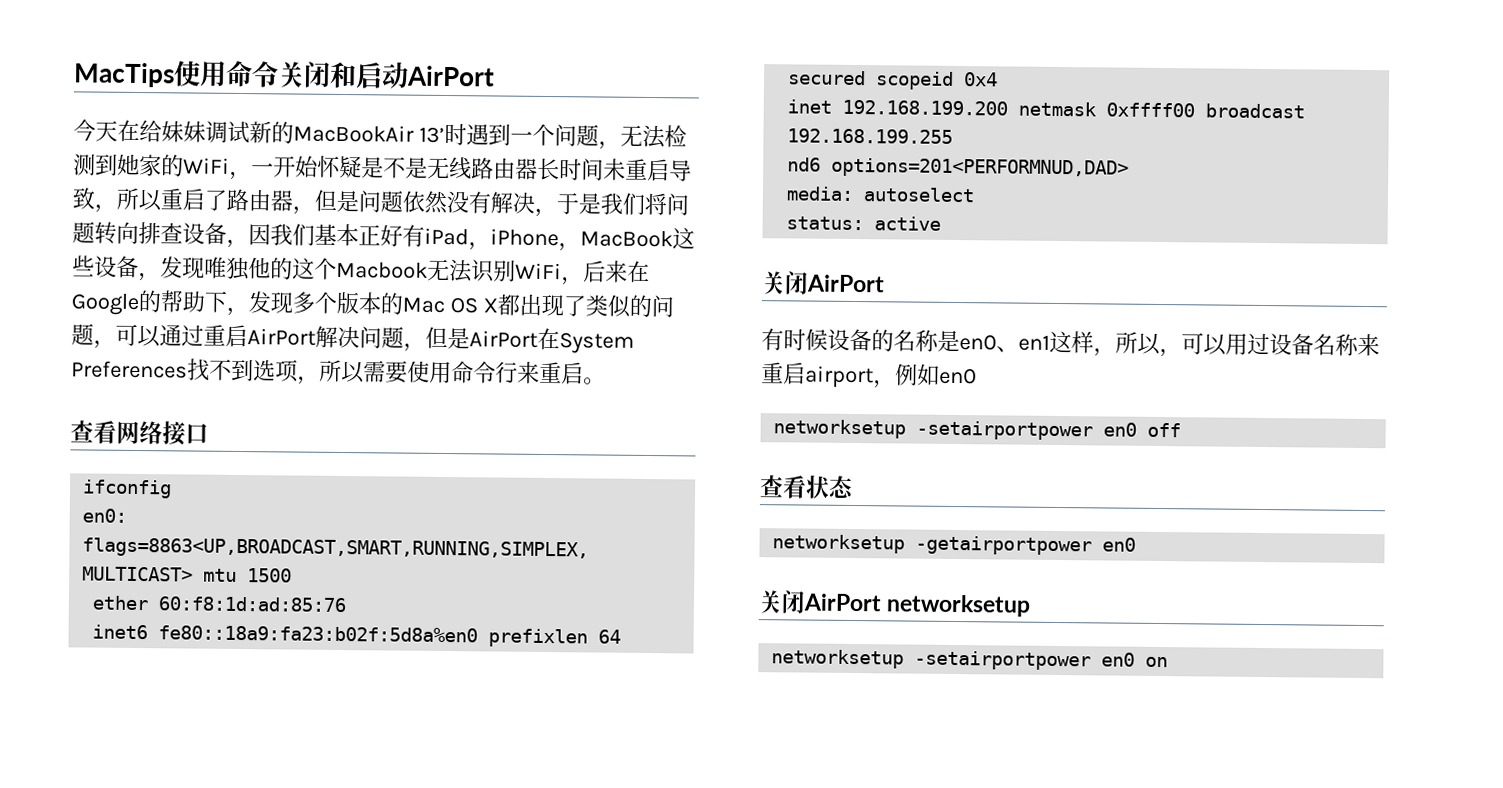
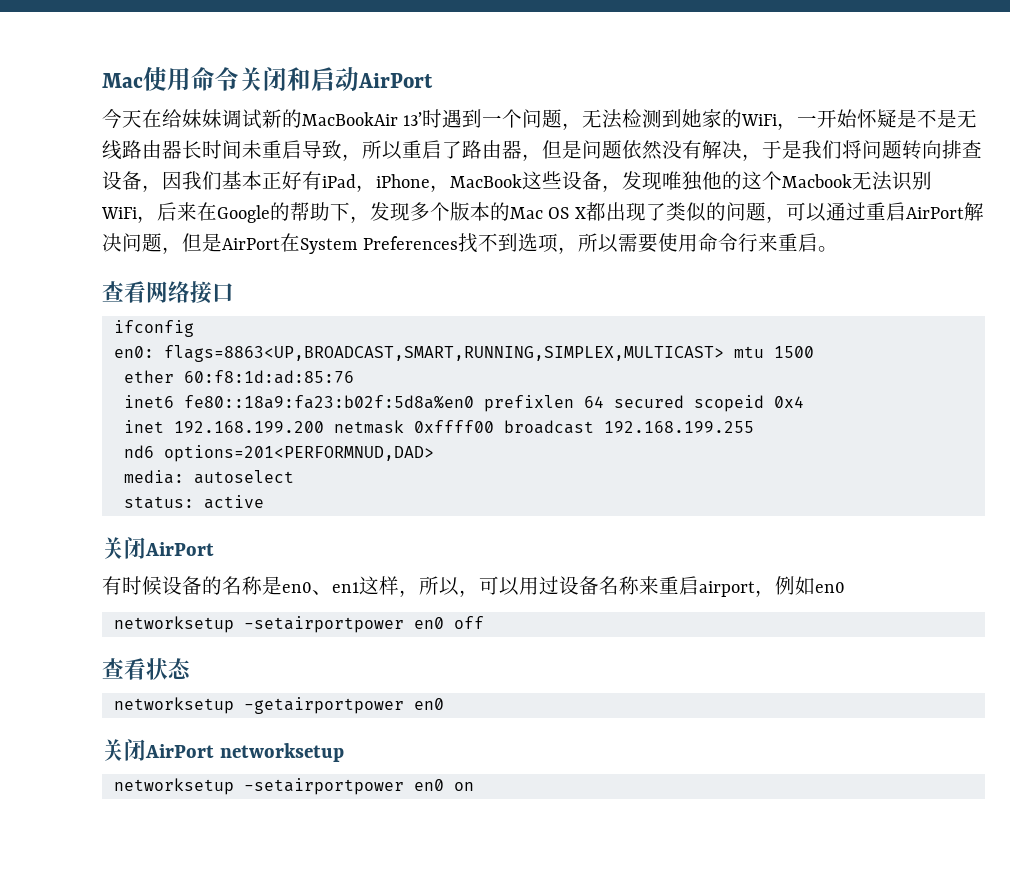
- MacTips使用命令关闭和启动AirPort
+ Mac使用命令关闭和启动AirPort

